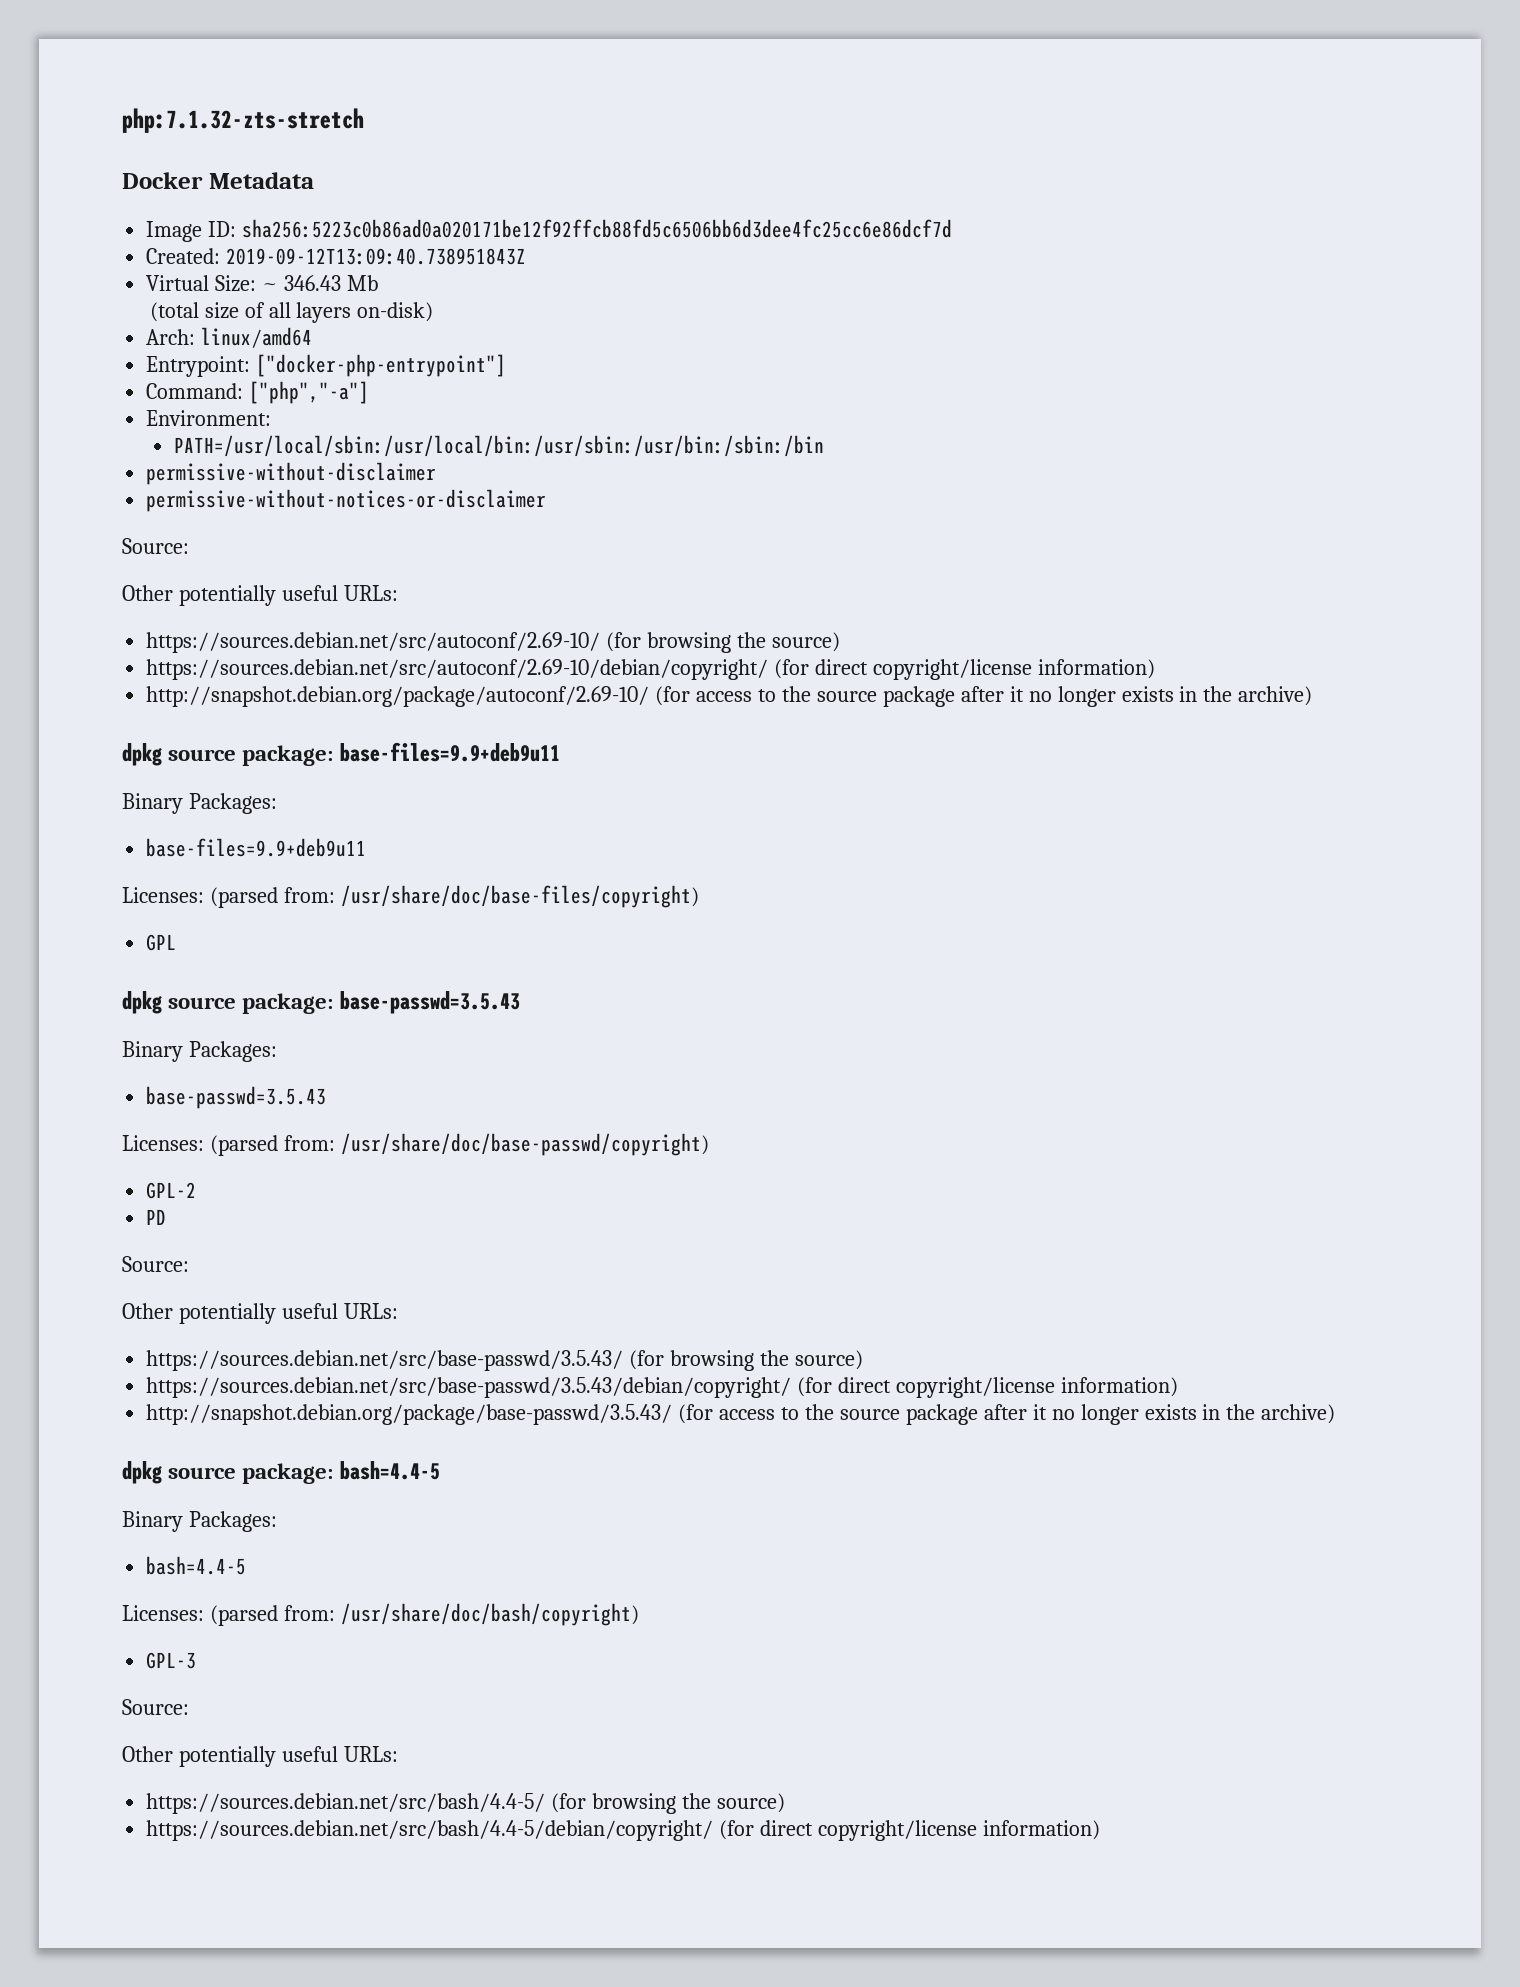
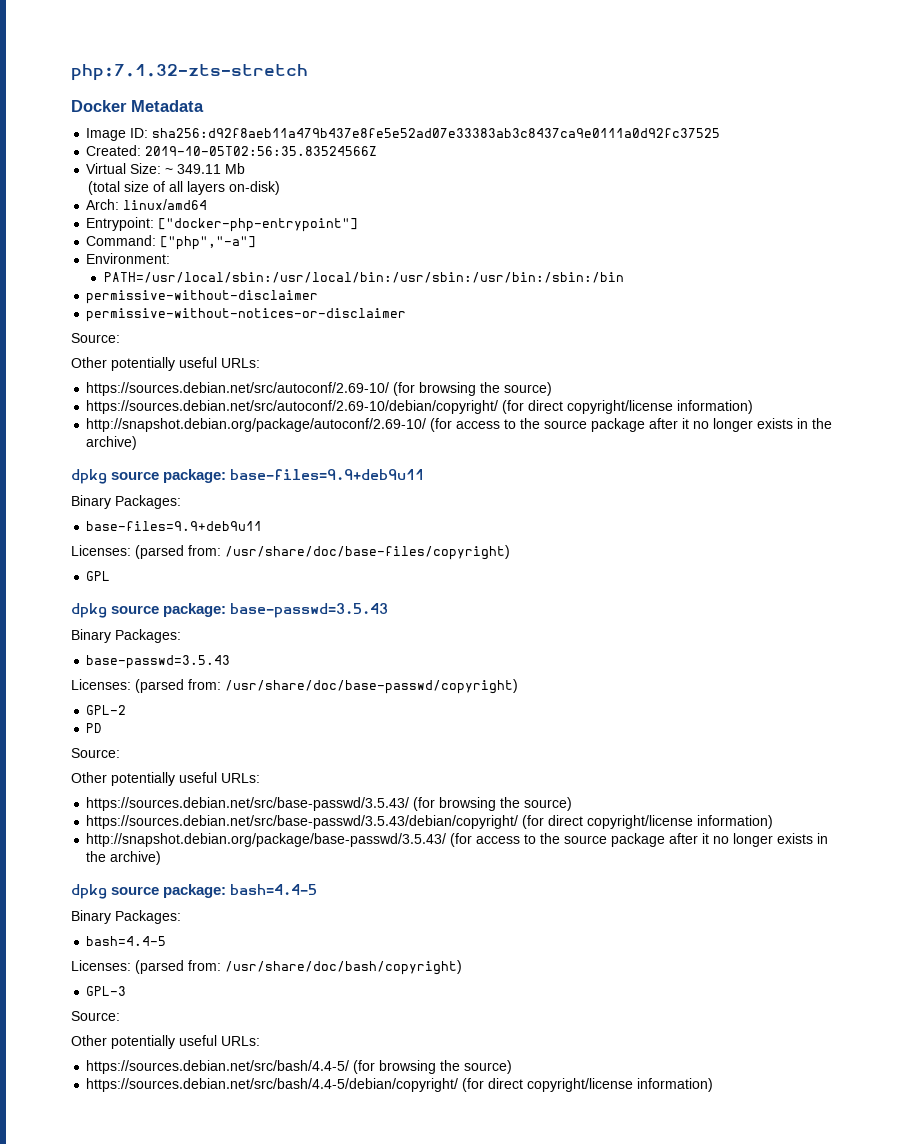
- Image ID: sha256:5223c0b86ad0a020171be12f92ffcb88fd5c6506bb6d3dee4fc25cc6e86dcf7d
+ Image ID: sha256:d92f8aeb11a479b437e8fe5e52ad07e33383ab3c8437ca9e0111a0d92fc37525
- Created: 2019-09-12T13:09:40.738951843Z
+ Created: 2019-10-05T02:56:35.83524566Z
- Virtual Size: ~ 346.43 Mb
+ Virtual Size: ~ 349.11 Mb

